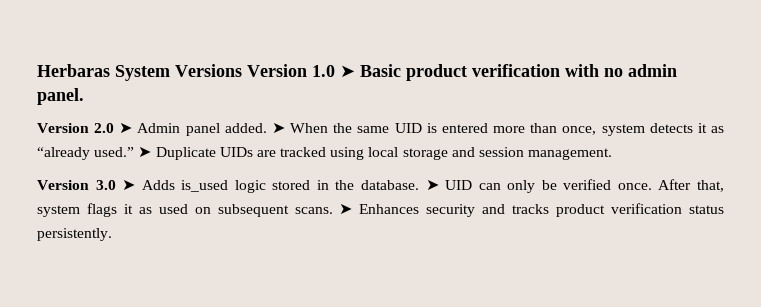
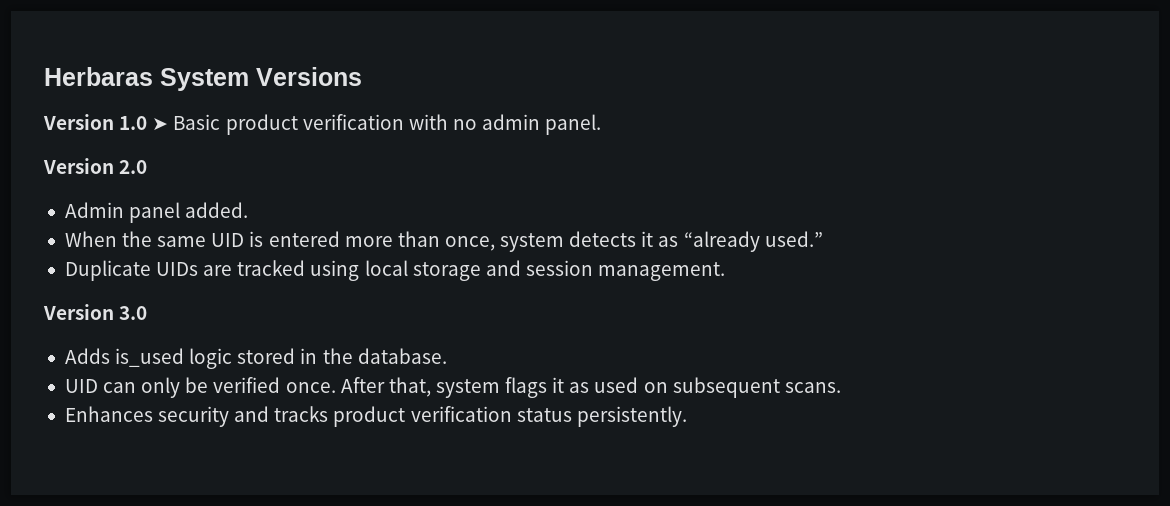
- Herbaras System Versions Version 1.0 ➤ Basic product verification with no admin panel.
+ Herbaras System Versions
+ Version 1.0 ➤ Basic product verification with no admin panel.
- Version 2.0 ➤ Admin panel added. ➤ When the same UID is entered more than once, system detects it as “already used.” ➤ Duplicate UIDs are tracked using local storage and session management.
+ Version 2.0
+ Admin panel added.
+ When the same UID is entered more than once, system detects it as “already used.”
+ Duplicate UIDs are tracked using local storage and session management.
- Version 3.0 ➤ Adds is_used logic stored in the database. ➤ UID can only be verified once.
+ Version 3.0
+ Adds is_used logic stored in the database.
+ UID can only be verified once.
- After that, system flags it as used on subsequent scans. ➤ Enhances security and tracks product verification status persistently.
+ After that, system flags it as used on subsequent scans.
+ Enhances security and tracks product verification status persistently.

